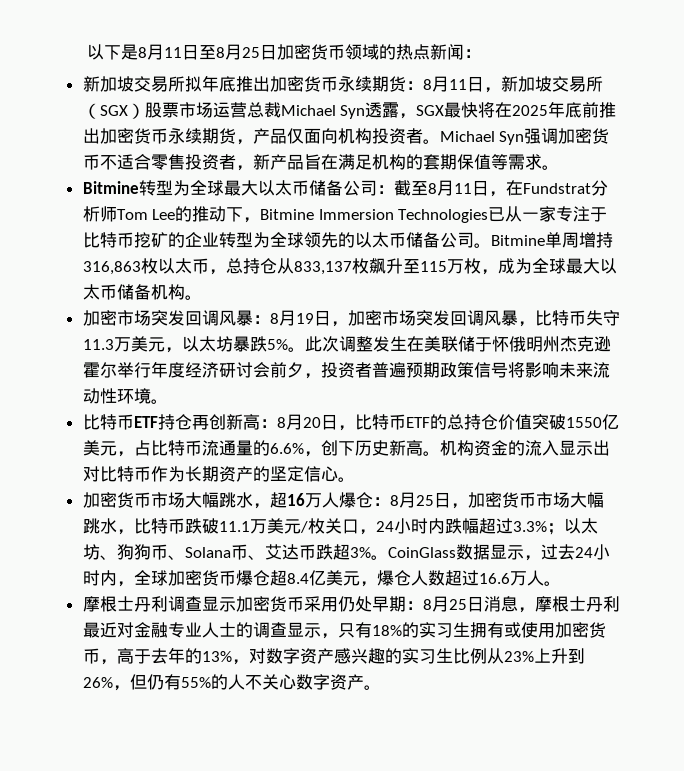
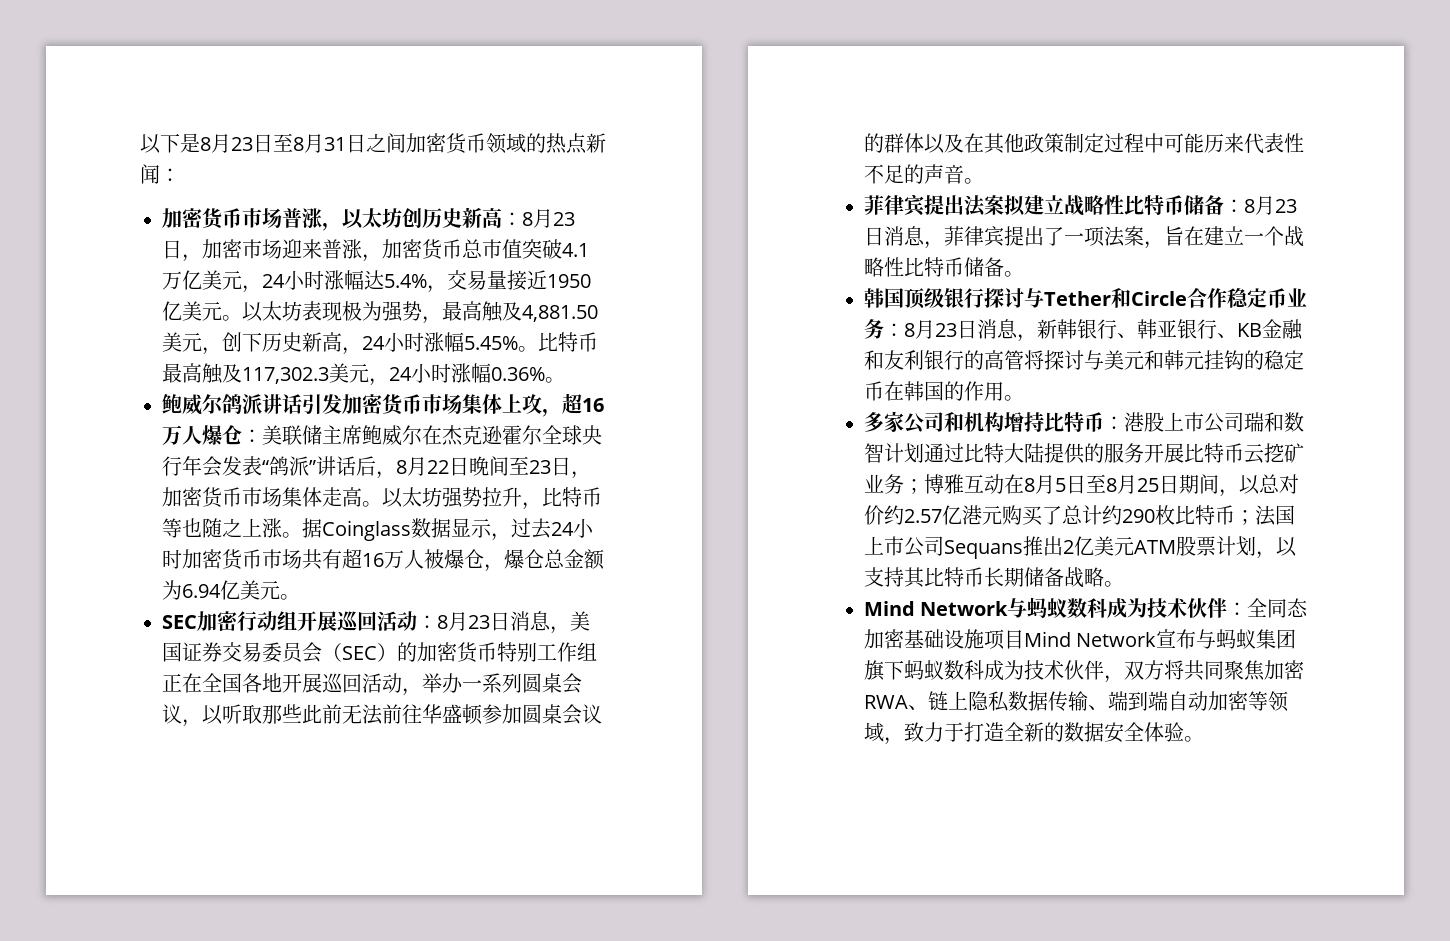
- 以下是8月11日至8月25日加密货币领域的热点新闻：
+ 以下是8月23日至8月31日之间加密货币领域的热点新闻：
- 新加坡交易所拟年底推出加密货币永续期货：8月11日，新加坡交易所（SGX）股票市场运营总裁Michael Syn透露，SGX最快将在2025年底前推出加密货币永续期货，产品仅面向机构投资者。Michael Syn强调加密货币不适合零售投资者，新产品旨在满足机构的套期保值等需求。
- Bitmine转型为全球最大以太币储备公司：截至8月11日，在Fundstrat分析师Tom Lee的推动下，Bitmine Immersion Technologies已从一家专注于比特币挖矿的企业转型为全球领先的以太币储备公司。Bitmine单周增持316,863枚以太币，总持仓从833,137枚飙升至115万枚，成为全球最大以太币储备机构。
- 加密市场突发回调风暴：8月19日，加密市场突发回调风暴，比特币失守11.3万美元，以太坊暴跌5%。此次调整发生在美联储于怀俄明州杰克逊霍尔举行年度经济研讨会前夕，投资者普遍预期政策信号将影响未来流动性环境。
- 比特币ETF持仓再创新高：8月20日，比特币ETF的总持仓价值突破1550亿美元，占比特币流通量的6.6%，创下历史新高。机构资金的流入显示出对比特币作为长期资产的坚定信心。
- 加密货币市场大幅跳水，超16万人爆仓：8月25日，加密货币市场大幅跳水，比特币跌破11.1万美元/枚关口，24小时内跌幅超过3.3%；以太坊、狗狗币、Solana币、艾达币跌超3%。CoinGlass数据显示，过去24小时内，全球加密货币爆仓超8.4亿美元，爆仓人数超过16.6万人。
- 摩根士丹利调查显示加密货币采用仍处早期：8月25日消息，摩根士丹利最近对金融专业人士的调查显示，只有18%的实习生拥有或使用加密货币，高于去年的13%，对数字资产感兴趣的实习生比例从23%上升到26%，但仍有55%的人不关心数字资产。
+ 加密货币市场普涨，以太坊创历史新高：8月23日，加密市场迎来普涨，加密货币总市值突破4.1万亿美元，24小时涨幅达5.4%，交易量接近1950亿美元。以太坊表现极为强势，最高触及4,881.50美元，创下历史新高，24小时涨幅5.45%。比特币最高触及117,302.3美元，24小时涨幅0.36%。
+ 鲍威尔鸽派讲话引发加密货币市场集体上攻，超16万人爆仓：美联储主席鲍威尔在杰克逊霍尔全球央行年会发表“鸽派”讲话后，8月22日晚间至23日，加密货币市场集体走高。以太坊强势拉升，比特币等也随之上涨。据Coinglass数据显示，过去24小时加密货币市场共有超16万人被爆仓，爆仓总金额为6.94亿美元。
+ SEC加密行动组开展巡回活动：8月23日消息，美国证券交易委员会（SEC）的加密货币特别工作组正在全国各地开展巡回活动，举办一系列圆桌会议，以听取那些此前无法前往华盛顿参加圆桌会议的群体以及在其他政策制定过程中可能历来代表性不足的声音。
+ 菲律宾提出法案拟建立战略性比特币储备：8月23日消息，菲律宾提出了一项法案，旨在建立一个战略性比特币储备。
+ 韩国顶级银行探讨与Tether和Circle合作稳定币业务：8月23日消息，新韩银行、韩亚银行、KB金融和友利银行的高管将探讨与美元和韩元挂钩的稳定币在韩国的作用。
+ 多家公司和机构增持比特币：港股上市公司瑞和数智计划通过比特大陆提供的服务开展比特币云挖矿业务；博雅互动在8月5日至8月25日期间，以总对价约2.57亿港元购买了总计约290枚比特币；法国上市公司Sequans推出2亿美元ATM股票计划，以支持其比特币长期储备战略。
+ Mind Network与蚂蚁数科成为技术伙伴：全同态加密基础设施项目Mind Network宣布与蚂蚁集团旗下蚂蚁数科成为技术伙伴，双方将共同聚焦加密RWA、链上隐私数据传输、端到端自动加密等领域，致力于打造全新的数据安全体验。

